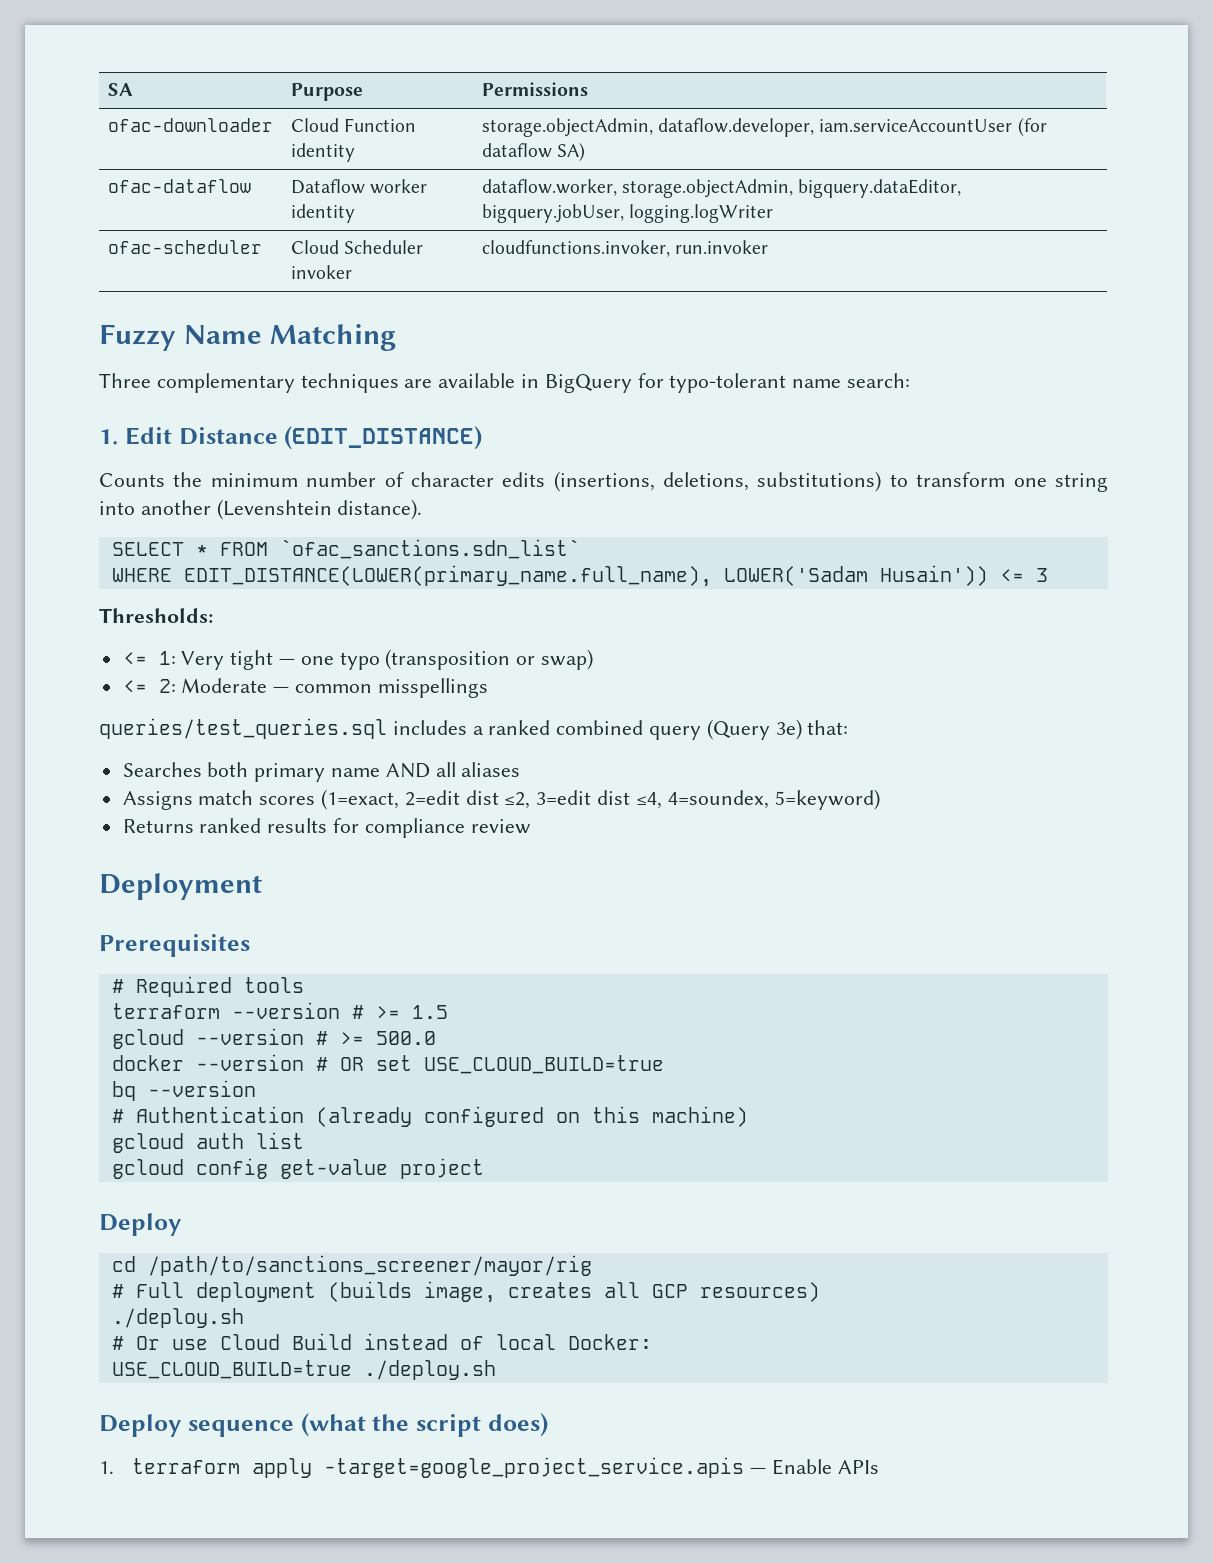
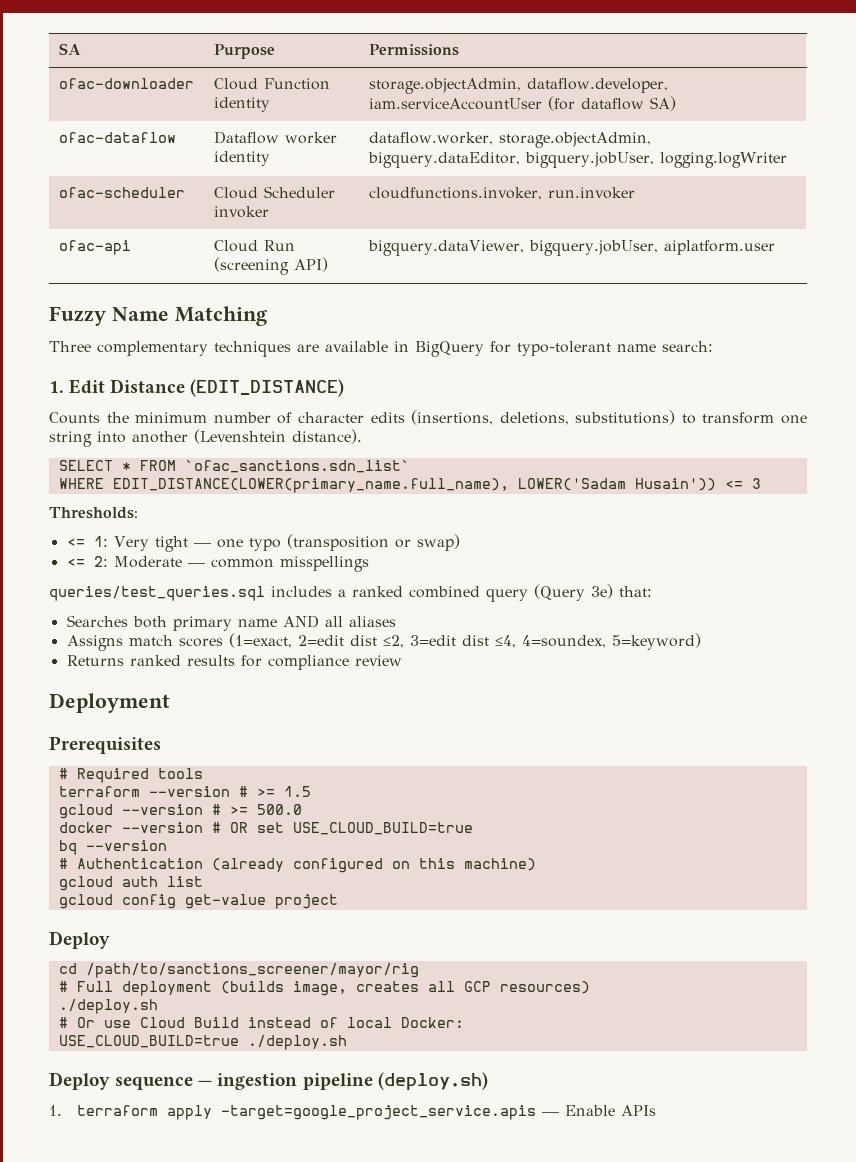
+ ofac-api | Cloud Run (screening API) | bigquery.dataViewer, bigquery.jobUser, aiplatform.user
- Deploy sequence (what the script does)
+ Deploy sequence — ingestion pipeline (deploy.sh)

